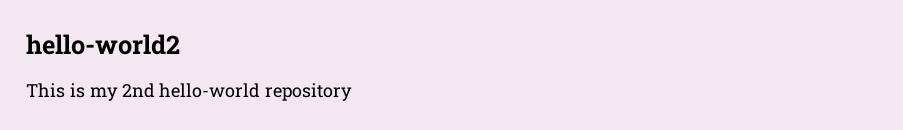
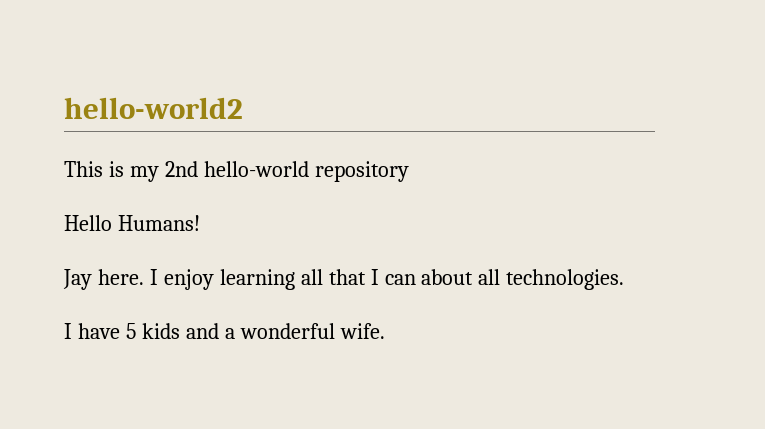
+ Hello Humans!
+ Jay here. I enjoy learning all that I can about all technologies.
+ I have 5 kids and a wonderful wife.

